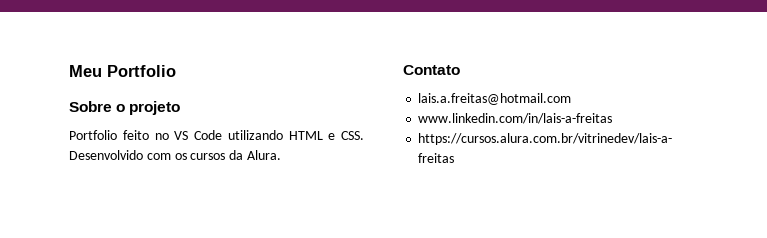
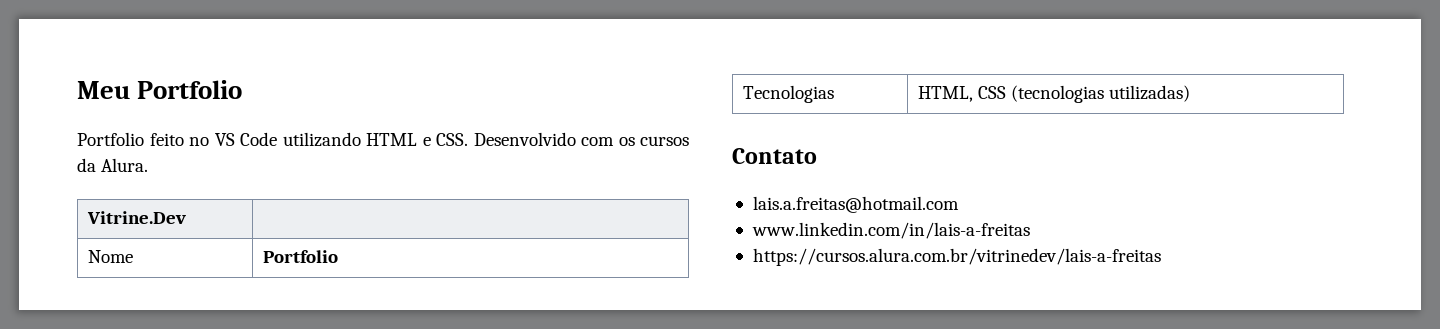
- Sobre o projeto
+ Vitrine.Dev |
+ Nome | Portfolio
+ Tecnologias | HTML, CSS (tecnologias utilizadas)

